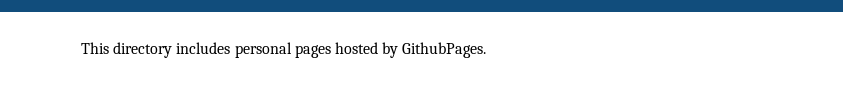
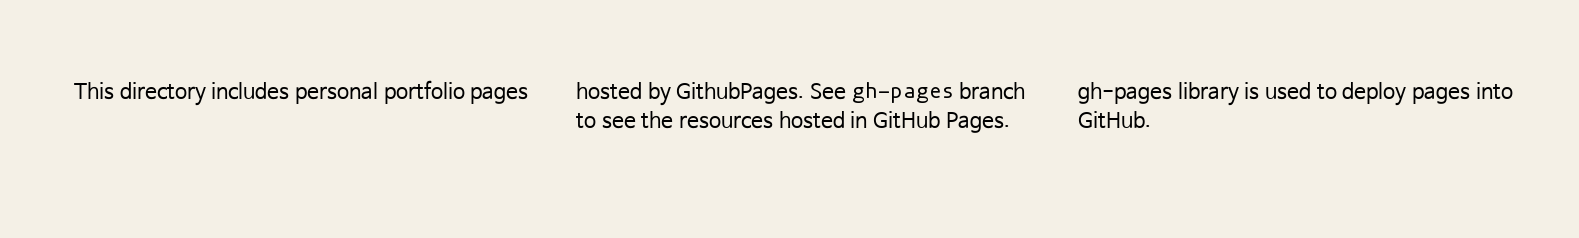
- This directory includes personal pages hosted by GithubPages.
+ This directory includes personal portfolio pages hosted by GithubPages.
+ See gh-pages branch to see the resources hosted in GitHub Pages. gh-pages library is used to deploy pages into GitHub.

